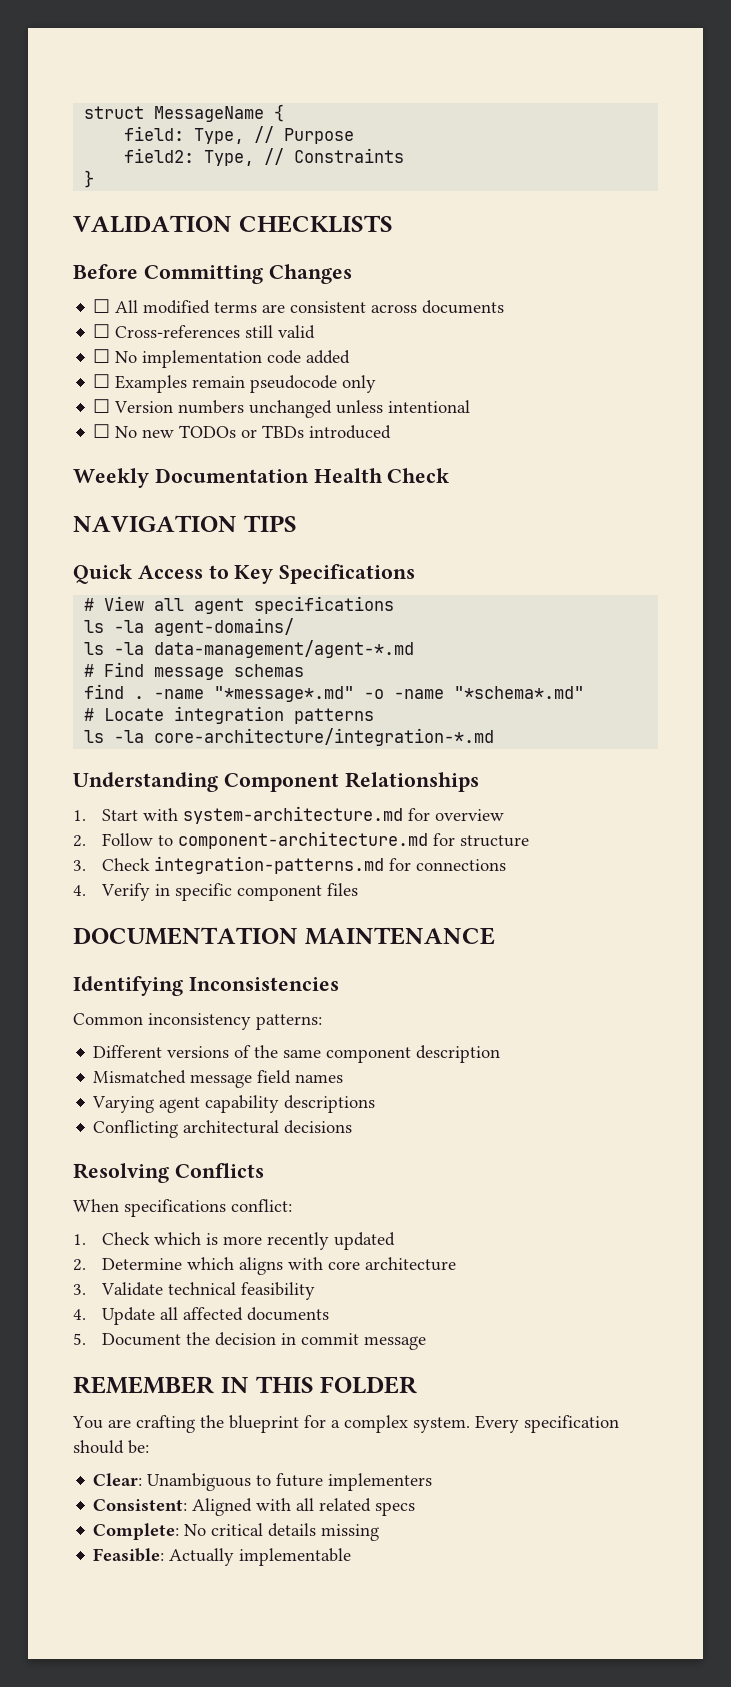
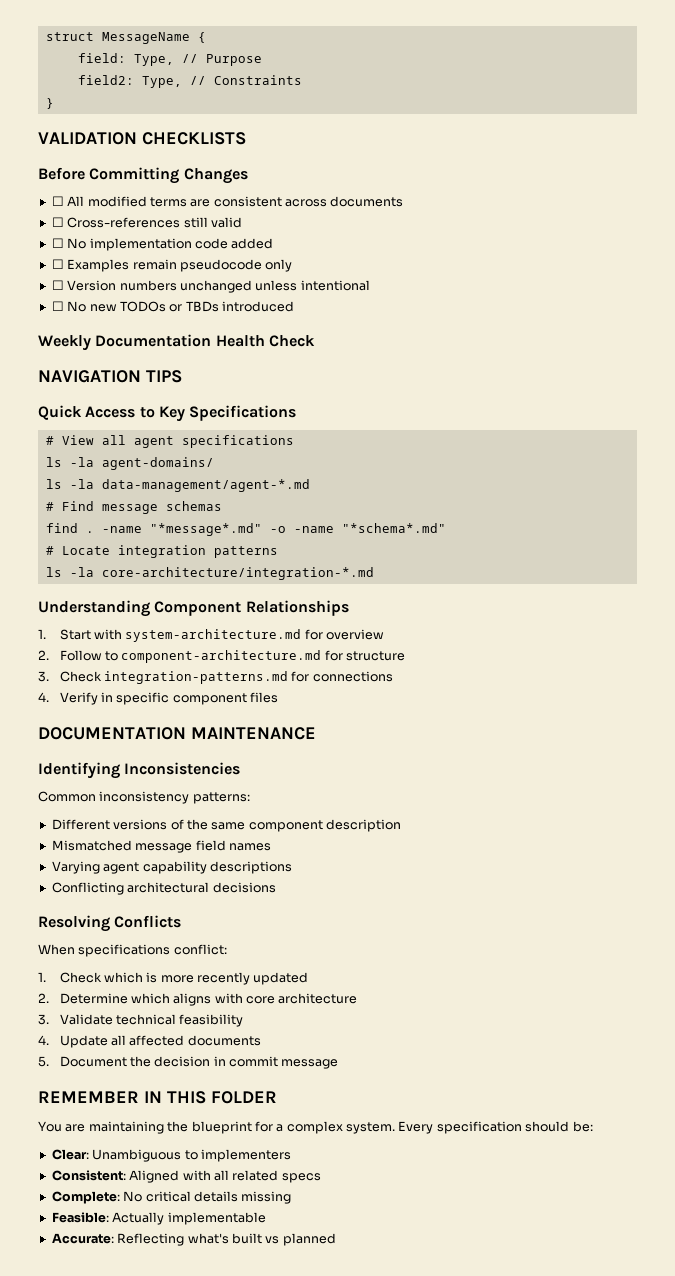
- You are crafting the blueprint for a complex system.
+ You are maintaining the blueprint for a complex system.
- Clear: Unambiguous to future implementers
+ Clear: Unambiguous to implementers
+ Accurate: Reflecting what's built vs planned

